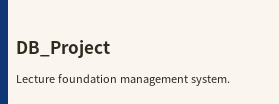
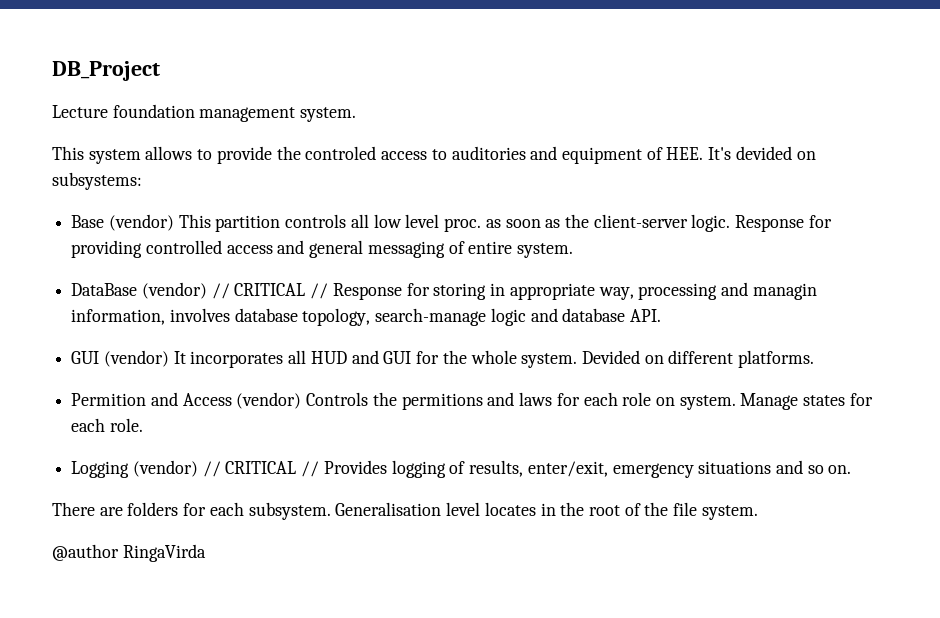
+ This system allows to provide the controled access to auditories and equipment of HEE. It's devided on subsystems:
+ Base (vendor) This partition controls all low level proc. as soon as the client-server logic. Response for providing controlled access and general messaging of entire system.
+ DataBase (vendor) // CRITICAL // Response for storing in appropriate way, processing and managin information, involves database topology, search-manage logic and database API.
+ GUI (vendor) It incorporates all HUD and GUI for the whole system. Devided on different platforms.
+ Permition and Access (vendor) Controls the permitions and laws for each role on system. Manage states for each role.
+ Logging (vendor) // CRITICAL // Provides logging of results, enter/exit, emergency situations and so on.
+ There are folders for each subsystem. Generalisation level locates in the root of the file system.
+ @author RingaVirda

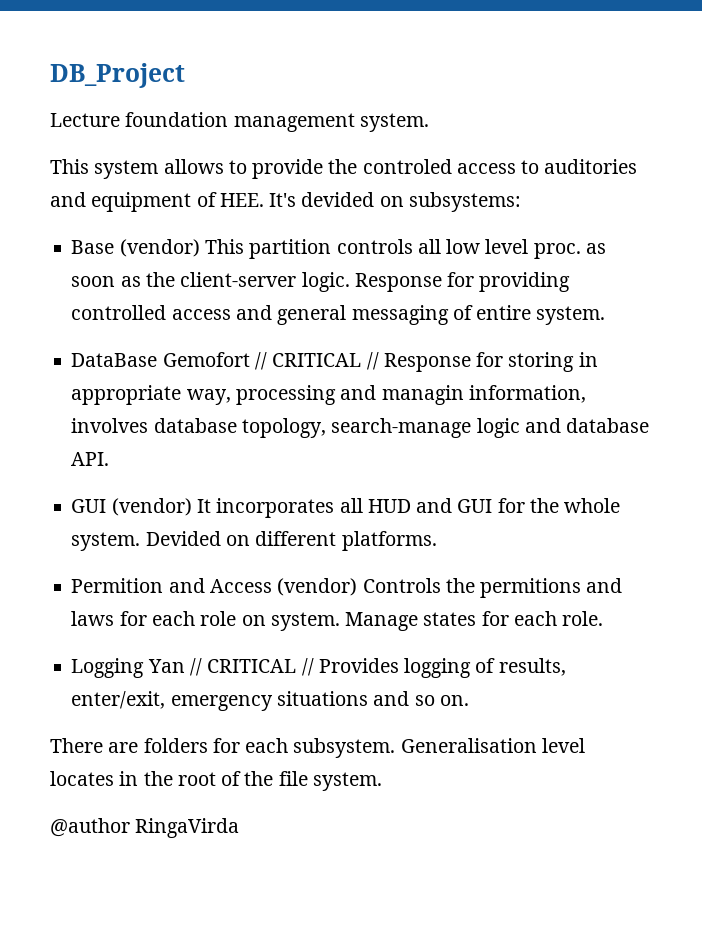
- DataBase (vendor) // CRITICAL // Response for storing in appropriate way, processing and managin information, involves database topology, search-manage logic and database API.
+ DataBase Gemofort // CRITICAL // Response for storing in appropriate way, processing and managin information, involves database topology, search-manage logic and database API.
- Logging (vendor) // CRITICAL // Provides logging of results, enter/exit, emergency situations and so on.
+ Logging Yan // CRITICAL // Provides logging of results, enter/exit, emergency situations and so on.

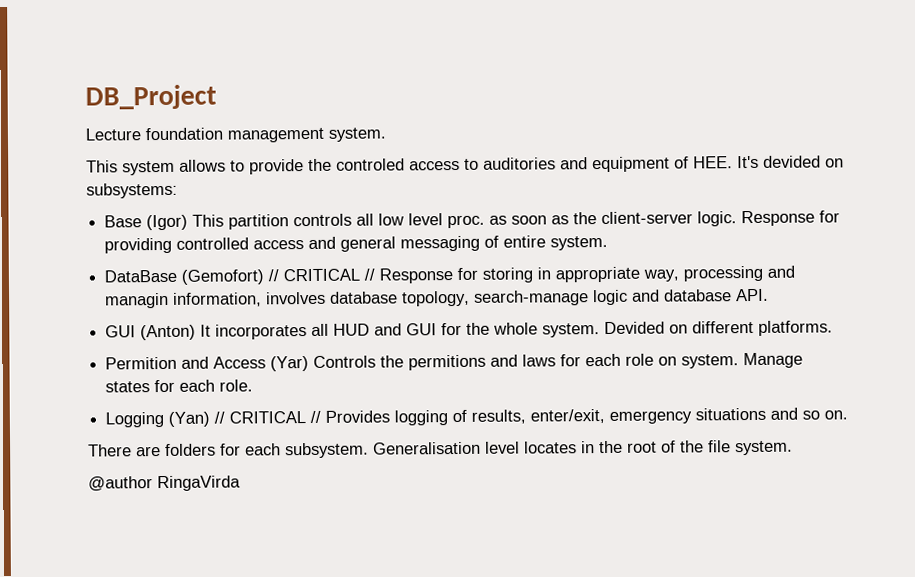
- Base (vendor) This partition controls all low level proc. as soon as the client-server logic.
+ Base (Igor) This partition controls all low level proc. as soon as the client-server logic.
- DataBase Gemofort // CRITICAL // Response for storing in appropriate way, processing and managin information, involves database topology, search-manage logic and database API.
+ DataBase (Gemofort) // CRITICAL // Response for storing in appropriate way, processing and managin information, involves database topology, search-manage logic and database API.
- GUI (vendor) It incorporates all HUD and GUI for the whole system.
+ GUI (Anton) It incorporates all HUD and GUI for the whole system.
- Permition and Access (vendor) Controls the permitions and laws for each role on system.
+ Permition and Access (Yar) Controls the permitions and laws for each role on system.
- Logging Yan // CRITICAL // Provides logging of results, enter/exit, emergency situations and so on.
+ Logging (Yan) // CRITICAL // Provides logging of results, enter/exit, emergency situations and so on.

